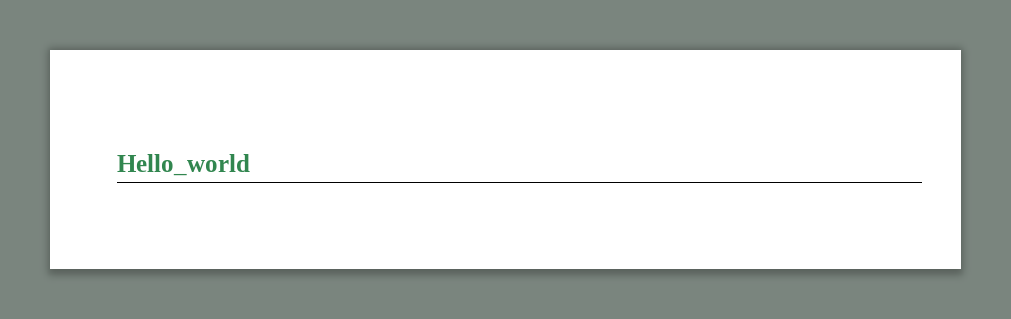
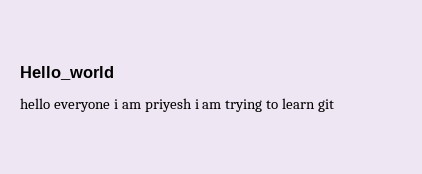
+ hello everyone i am priyesh i am trying to learn git

